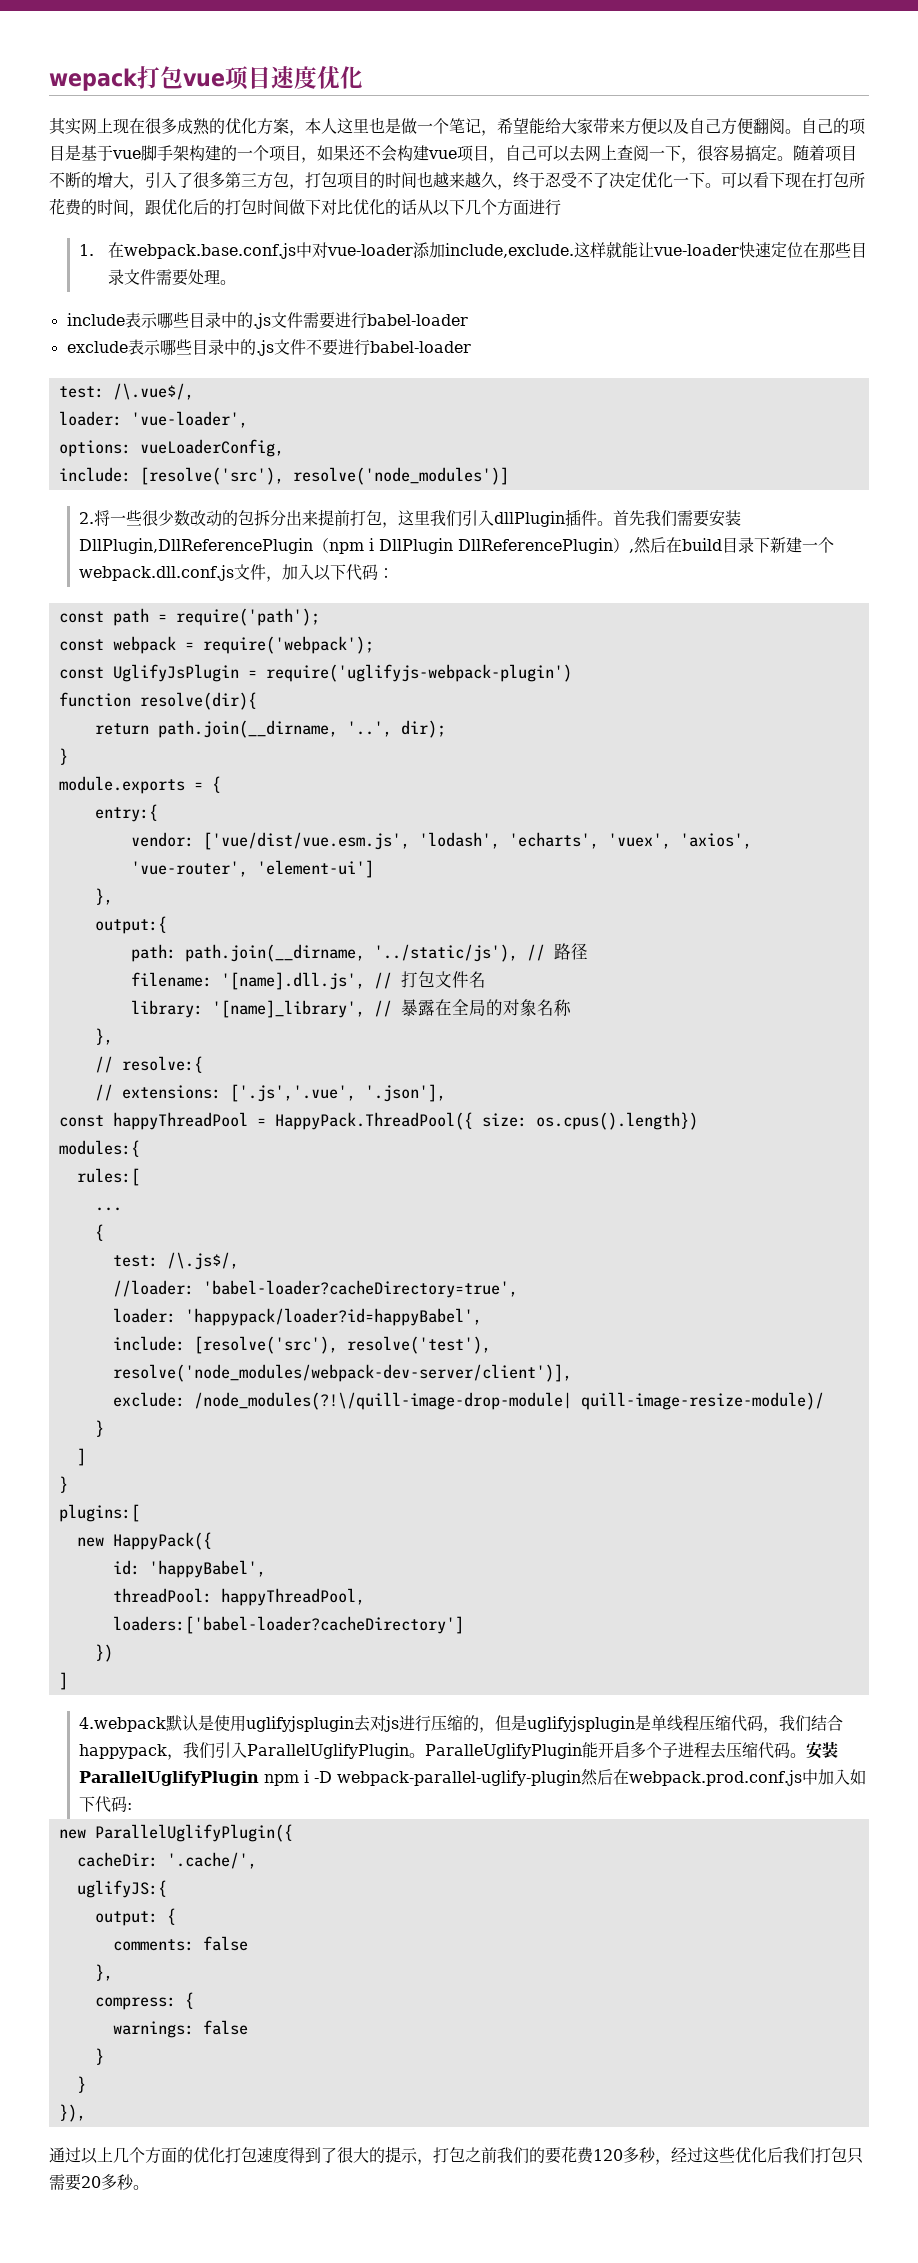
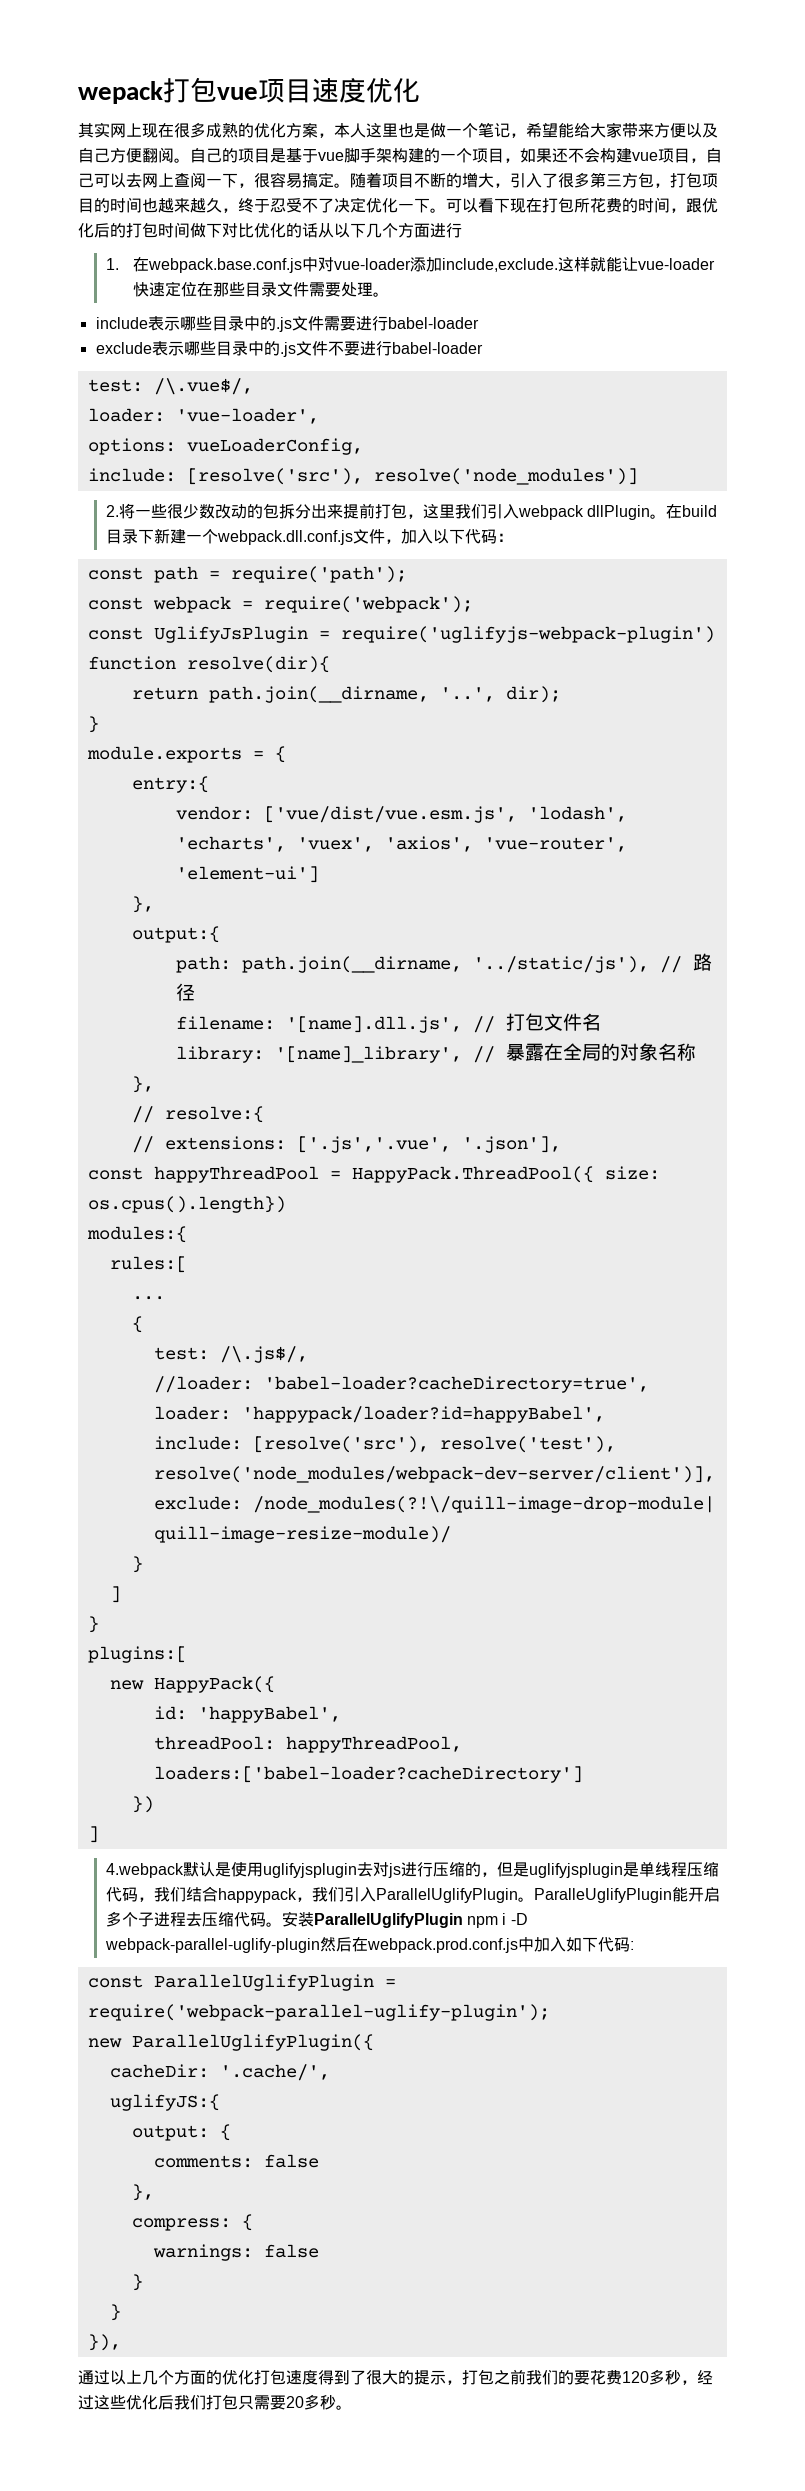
- 2.将一些很少数改动的包拆分出来提前打包，这里我们引入dllPlugin插件。首先我们需要安装DllPlugin,DllReferencePlugin（npm i DllPlugin DllReferencePlugin）,然后在build目录下新建一个webpack.dll.conf.js文件，加入以下代码：
+ 2.将一些很少数改动的包拆分出来提前打包，这里我们引入webpack dllPlugin。在build目录下新建一个webpack.dll.conf.js文件，加入以下代码：
+ const ParallelUglifyPlugin = require('webpack-parallel-uglify-plugin');

